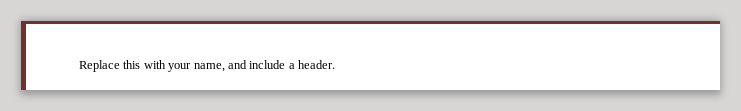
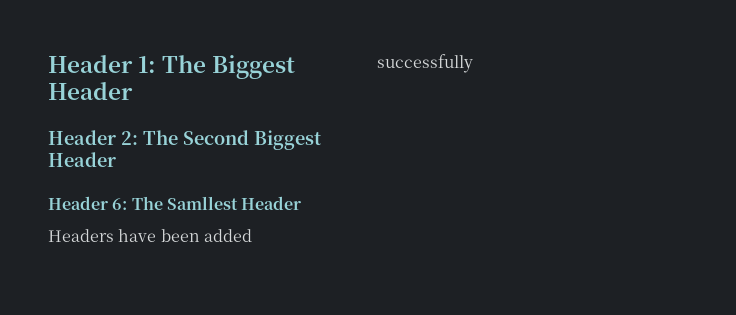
- Replace this with your name, and include a header.
+ Header 1: The Biggest Header
+ Header 2: The Second Biggest Header
+ Header 6: The Samllest Header
+ Headers have been added successfully

